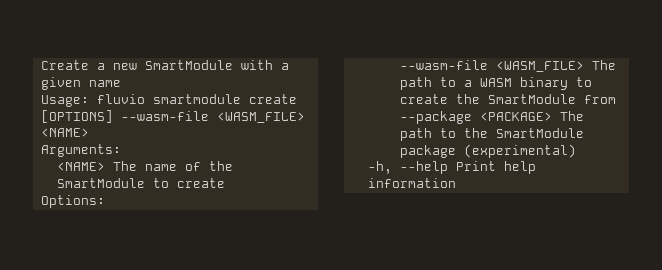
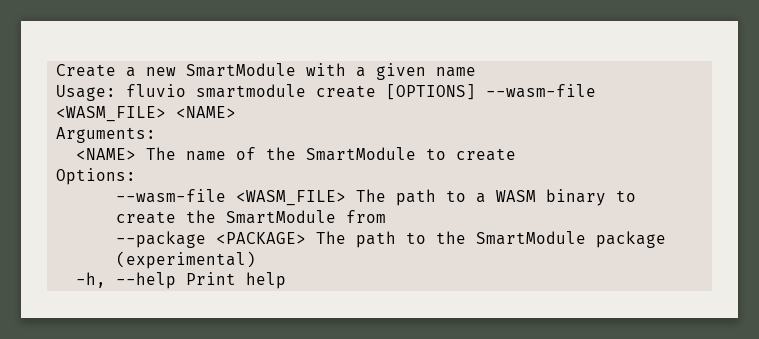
- -h, --help Print help information
+ -h, --help Print help

